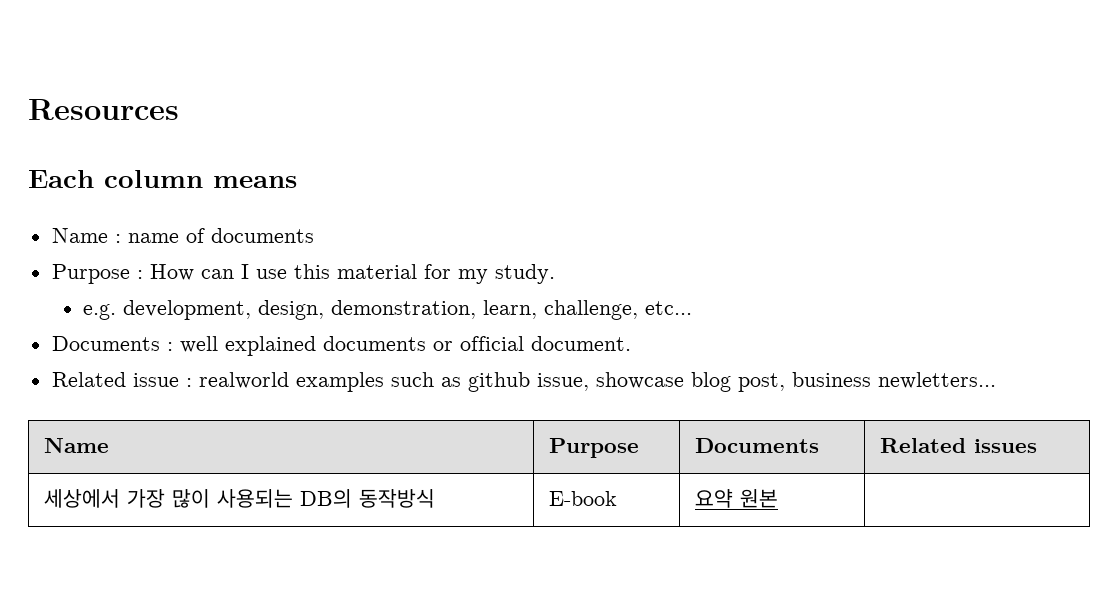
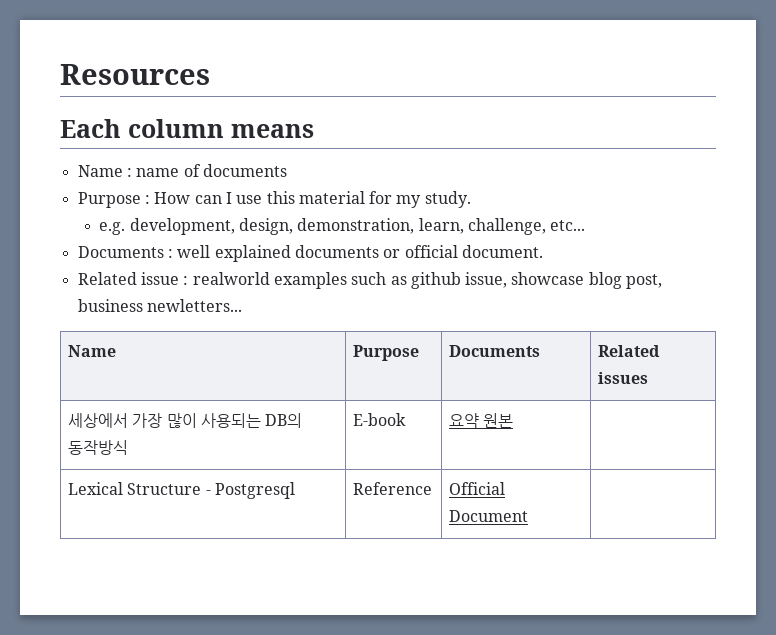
+ Lexical Structure - Postgresql | Reference | Official Document |

